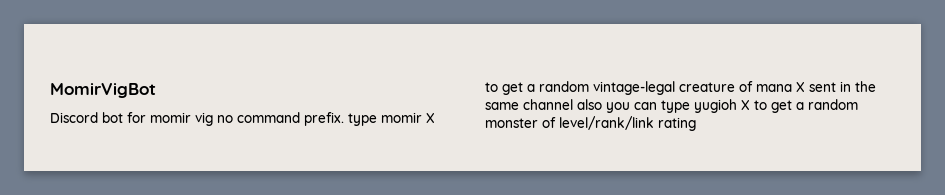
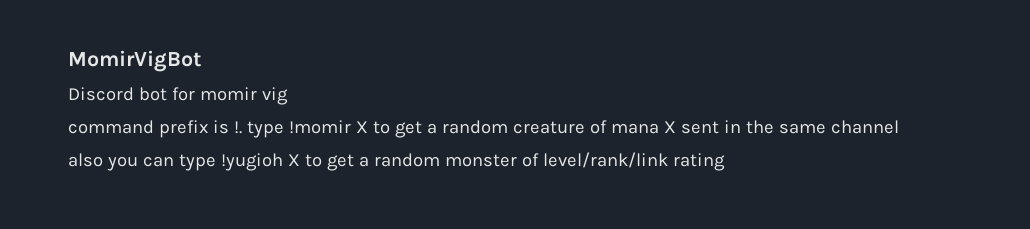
- Discord bot for momir vig no command prefix. type momir X to get a random vintage-legal creature of mana X sent in the same channel also you can type yugioh X to get a random monster of level/rank/link rating
+ Discord bot for momir vig
+ command prefix is !. type !momir X to get a random creature of mana X sent in the same channel
+ also you can type !yugioh X to get a random monster of level/rank/link rating

